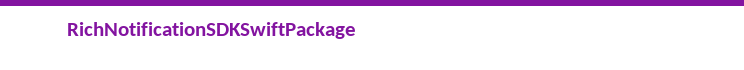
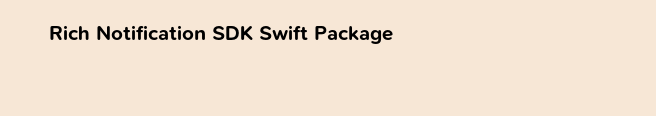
- RichNotificationSDKSwiftPackage
+ Rich Notification SDK Swift Package

